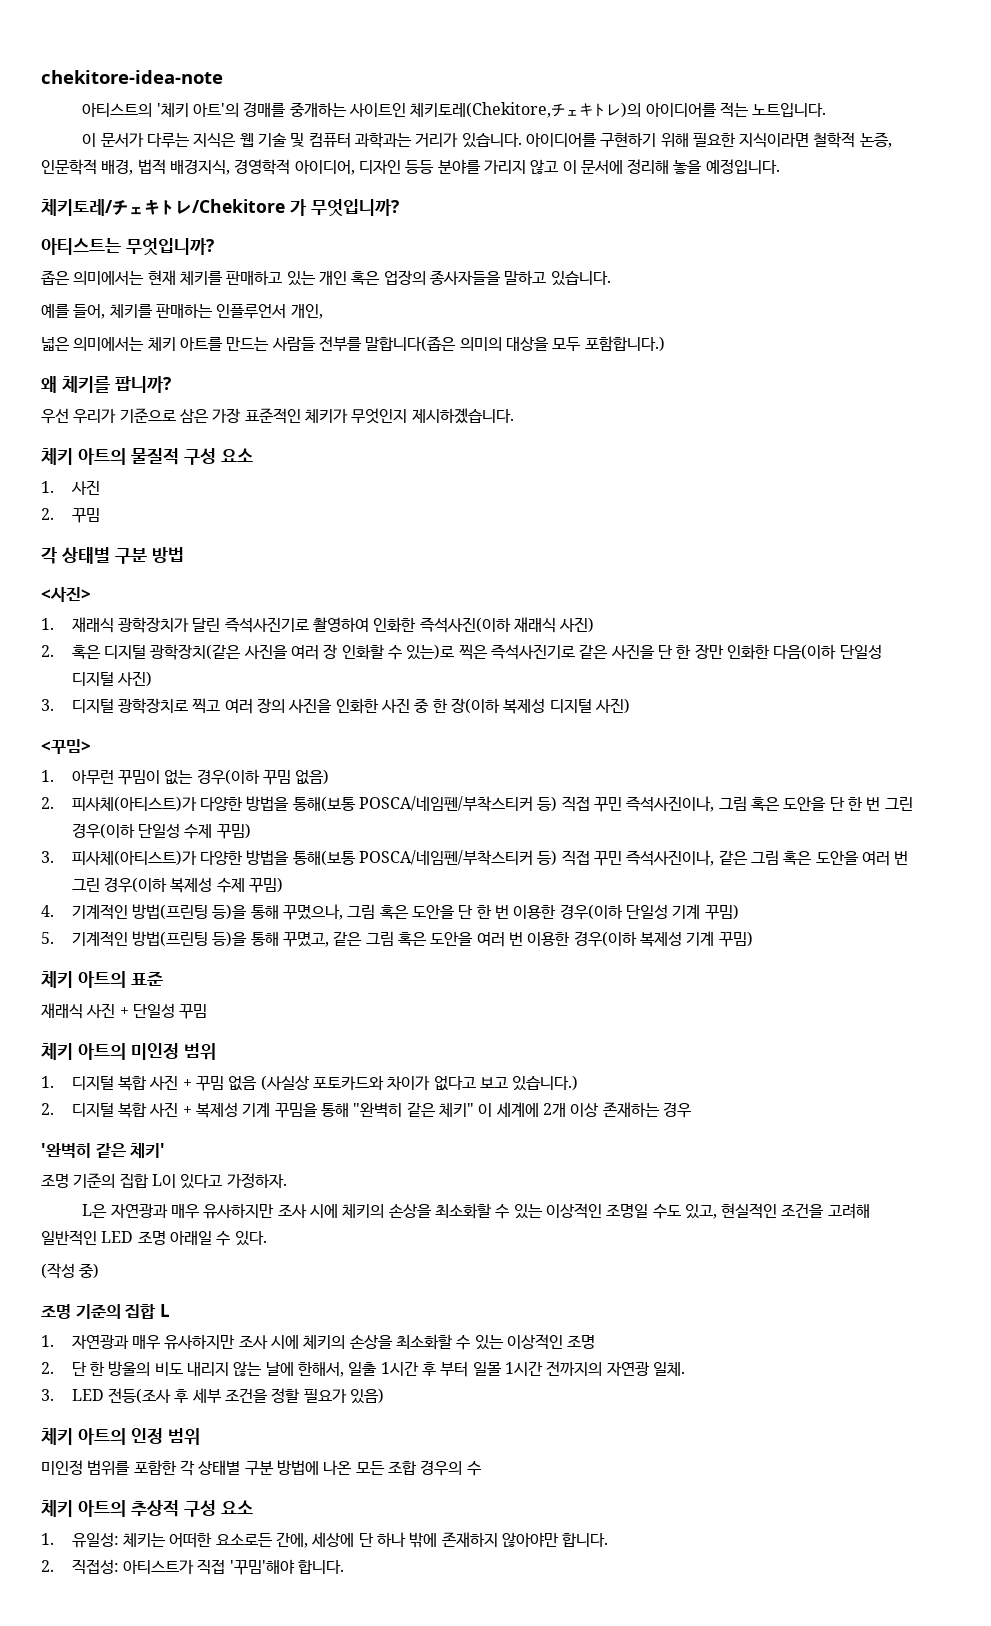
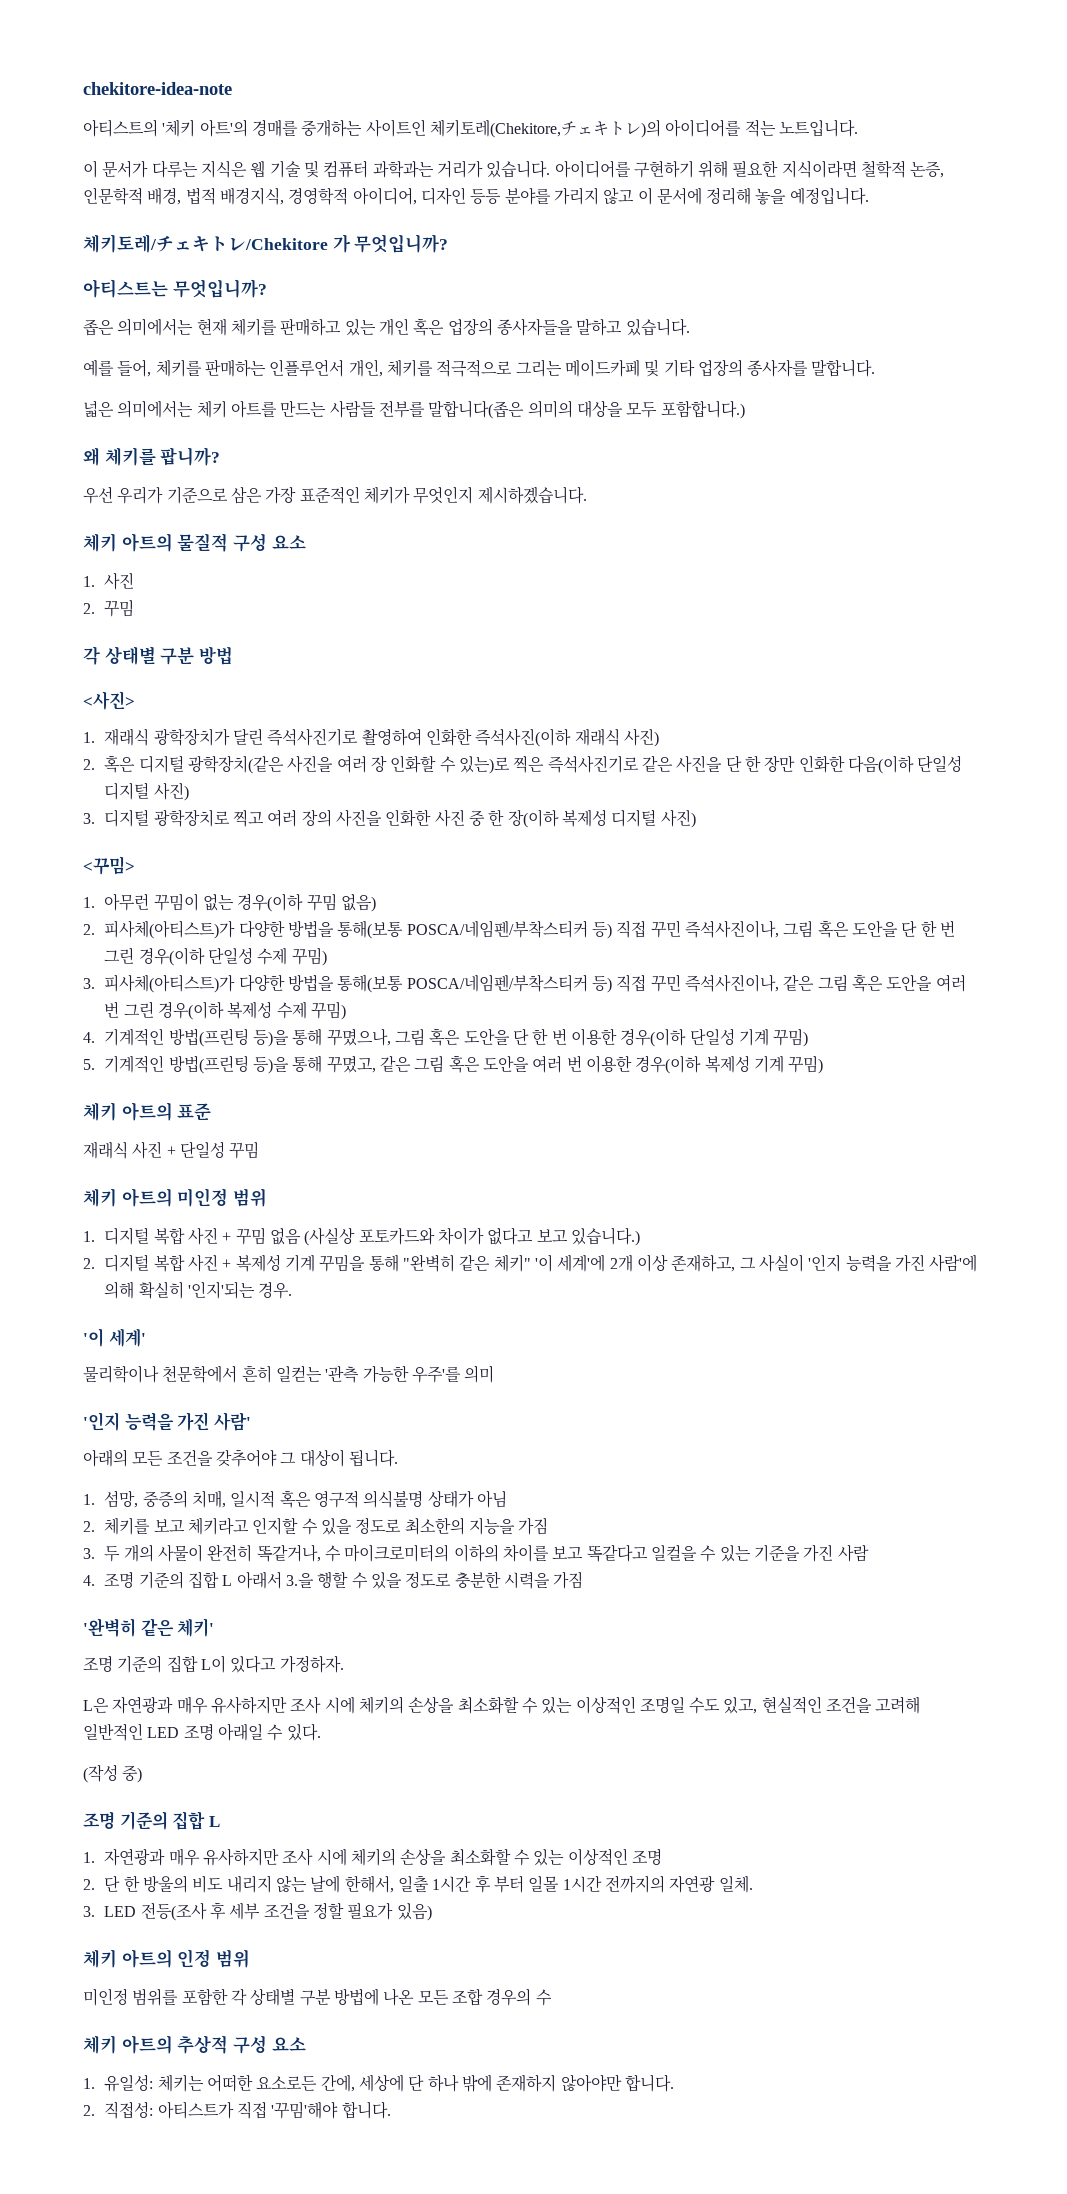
- 예를 들어, 체키를 판매하는 인플루언서 개인,
+ 예를 들어, 체키를 판매하는 인플루언서 개인, 체키를 적극적으로 그리는 메이드카페 및 기타 업장의 종사자를 말합니다.
- 2. 디지털 복합 사진 + 복제성 기계 꾸밈을 통해 "완벽히 같은 체키" 이 세계에 2개 이상 존재하는 경우
+ 2. 디지털 복합 사진 + 복제성 기계 꾸밈을 통해 "완벽히 같은 체키" '이 세계'에 2개 이상 존재하고, 그 사실이 '인지 능력을 가진 사람'에 의해 확실히 '인지'되는 경우.
+ '이 세계'
+ 물리학이나 천문학에서 흔히 일컫는 '관측 가능한 우주'를 의미
+ '인지 능력을 가진 사람'
+ 아래의 모든 조건을 갖추어야 그 대상이 됩니다.
+ 1. 섬망, 중증의 치매, 일시적 혹은 영구적 의식불명 상태가 아님
+ 2. 체키를 보고 체키라고 인지할 수 있을 정도로 최소한의 지능을 가짐
+ 3. 두 개의 사물이 완전히 똑같거나, 수 마이크로미터의 이하의 차이를 보고 똑같다고 일컬을 수 있는 기준을 가진 사람
+ 4. 조명 기준의 집합 L 아래서 3.을 행할 수 있을 정도로 충분한 시력을 가짐

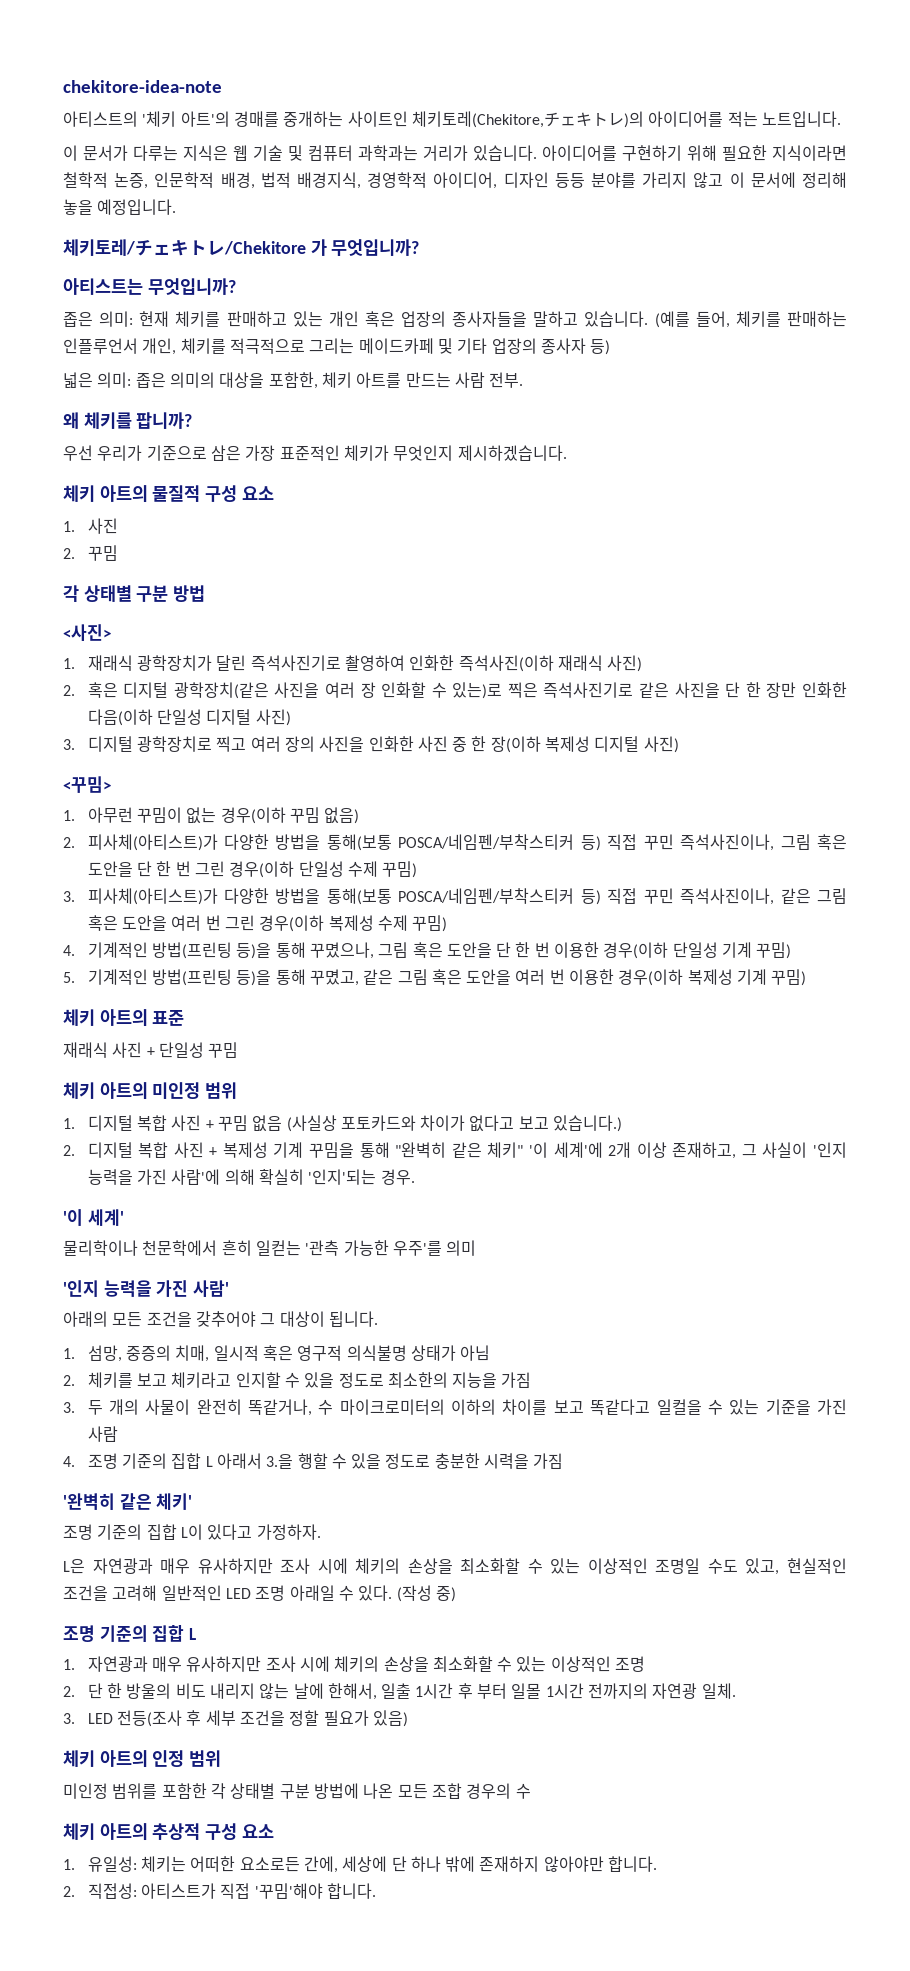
- 좁은 의미에서는 현재 체키를 판매하고 있는 개인 혹은 업장의 종사자들을 말하고 있습니다.
- 예를 들어, 체키를 판매하는 인플루언서 개인, 체키를 적극적으로 그리는 메이드카페 및 기타 업장의 종사자를 말합니다.
+ 좁은 의미: 현재 체키를 판매하고 있는 개인 혹은 업장의 종사자들을 말하고 있습니다. (예를 들어, 체키를 판매하는 인플루언서 개인, 체키를 적극적으로 그리는 메이드카페 및 기타 업장의 종사자 등)
- 넓은 의미에서는 체키 아트를 만드는 사람들 전부를 말합니다(좁은 의미의 대상을 모두 포함합니다.)
+ 넓은 의미: 좁은 의미의 대상을 포함한, 체키 아트를 만드는 사람 전부.
- 우선 우리가 기준으로 삼은 가장 표준적인 체키가 무엇인지 제시하곘습니다.
+ 우선 우리가 기준으로 삼은 가장 표준적인 체키가 무엇인지 제시하겠습니다.
- L은 자연광과 매우 유사하지만 조사 시에 체키의 손상을 최소화할 수 있는 이상적인 조명일 수도 있고, 현실적인 조건을 고려해 일반적인 LED 조명 아래일 수 있다.
- (작성 중)
+ L은 자연광과 매우 유사하지만 조사 시에 체키의 손상을 최소화할 수 있는 이상적인 조명일 수도 있고, 현실적인 조건을 고려해 일반적인 LED 조명 아래일 수 있다. (작성 중)

